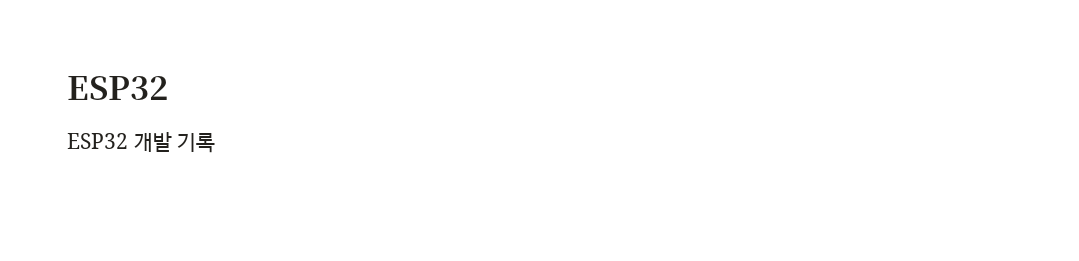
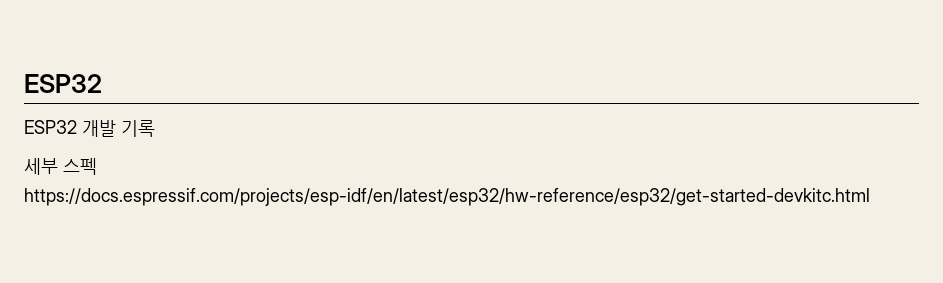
+ 세부 스펙 https://docs.espressif.com/projects/esp-idf/en/latest/esp32/hw-reference/esp32/get-started-devkitc.html

